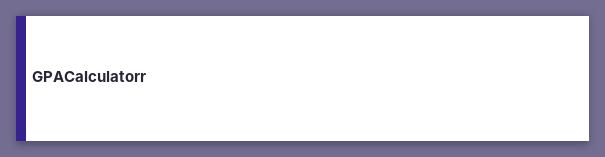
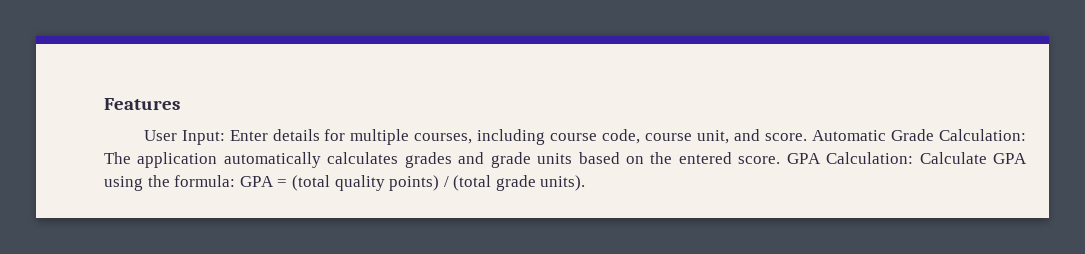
- GPACalculatorr
+ Features
+ User Input: Enter details for multiple courses, including course code, course unit, and score. Automatic Grade Calculation: The application automatically calculates grades and grade units based on the entered score. GPA Calculation: Calculate GPA using the formula: GPA = (total quality points) / (total grade units).

